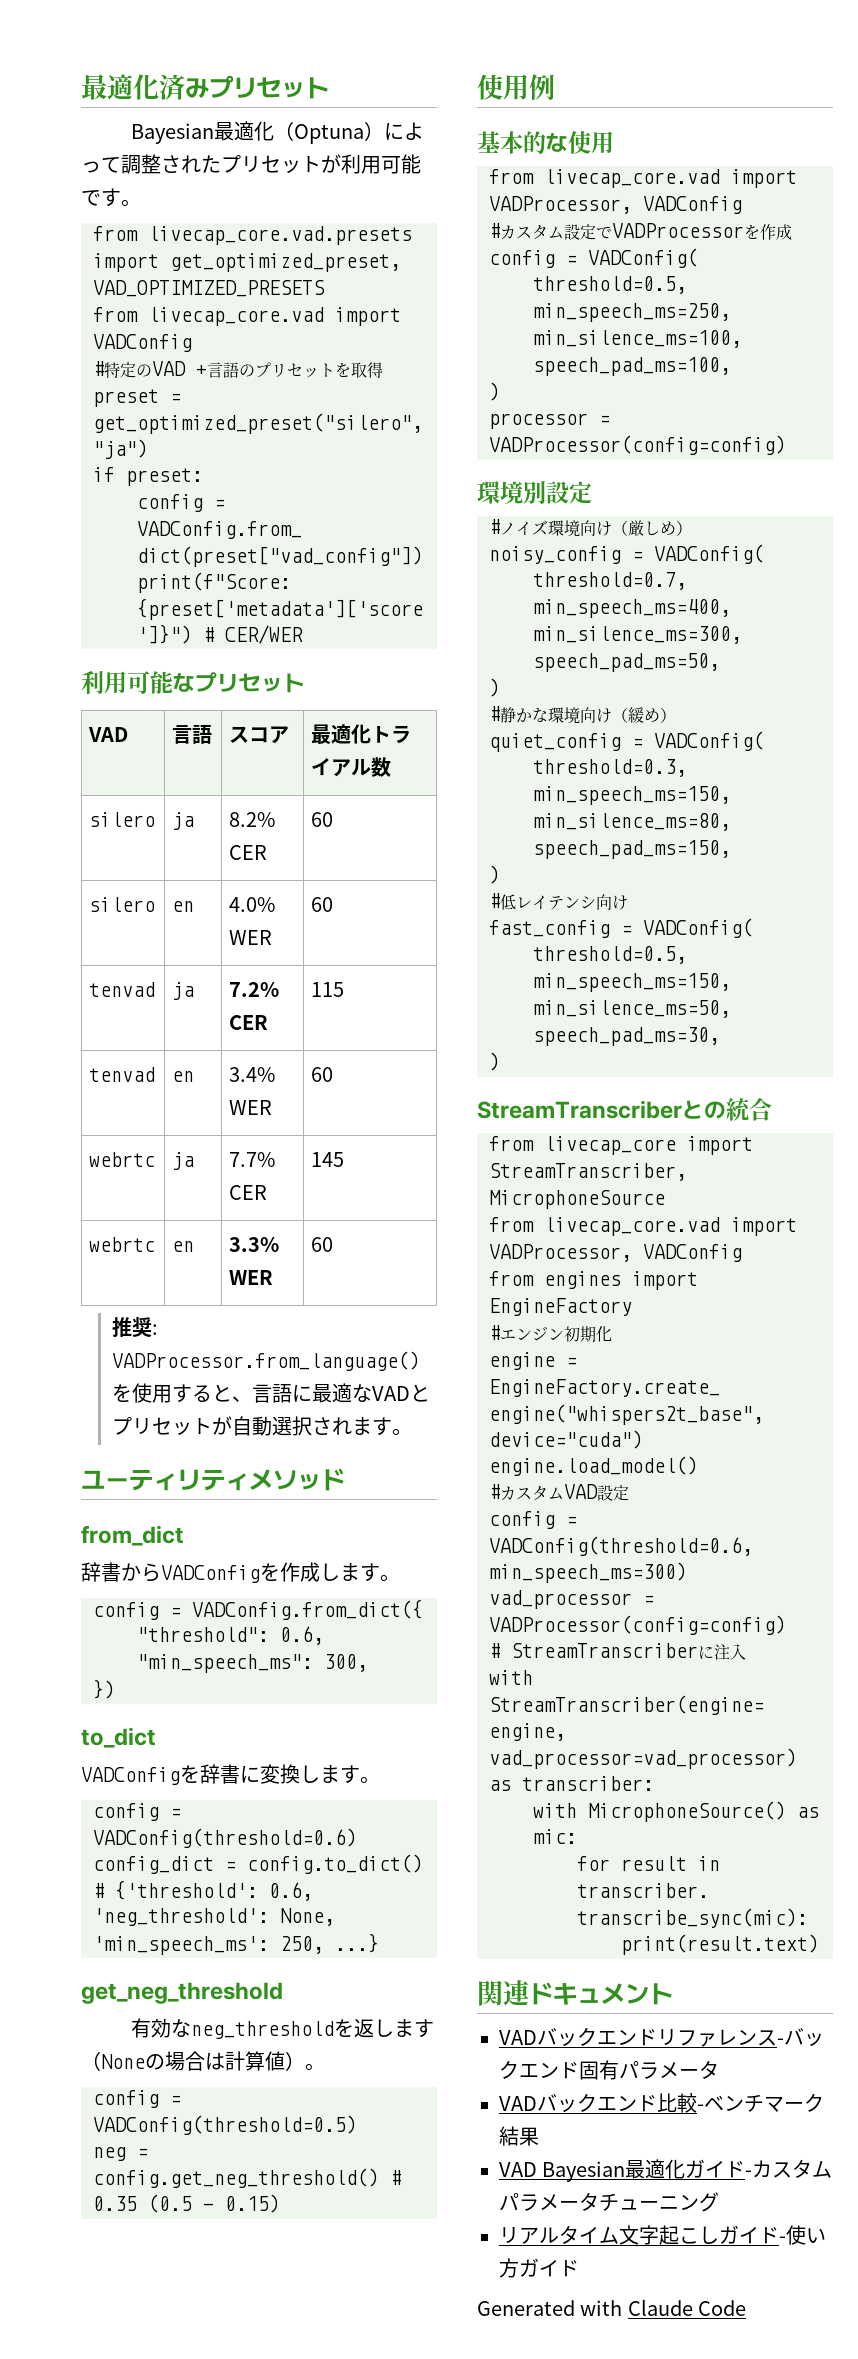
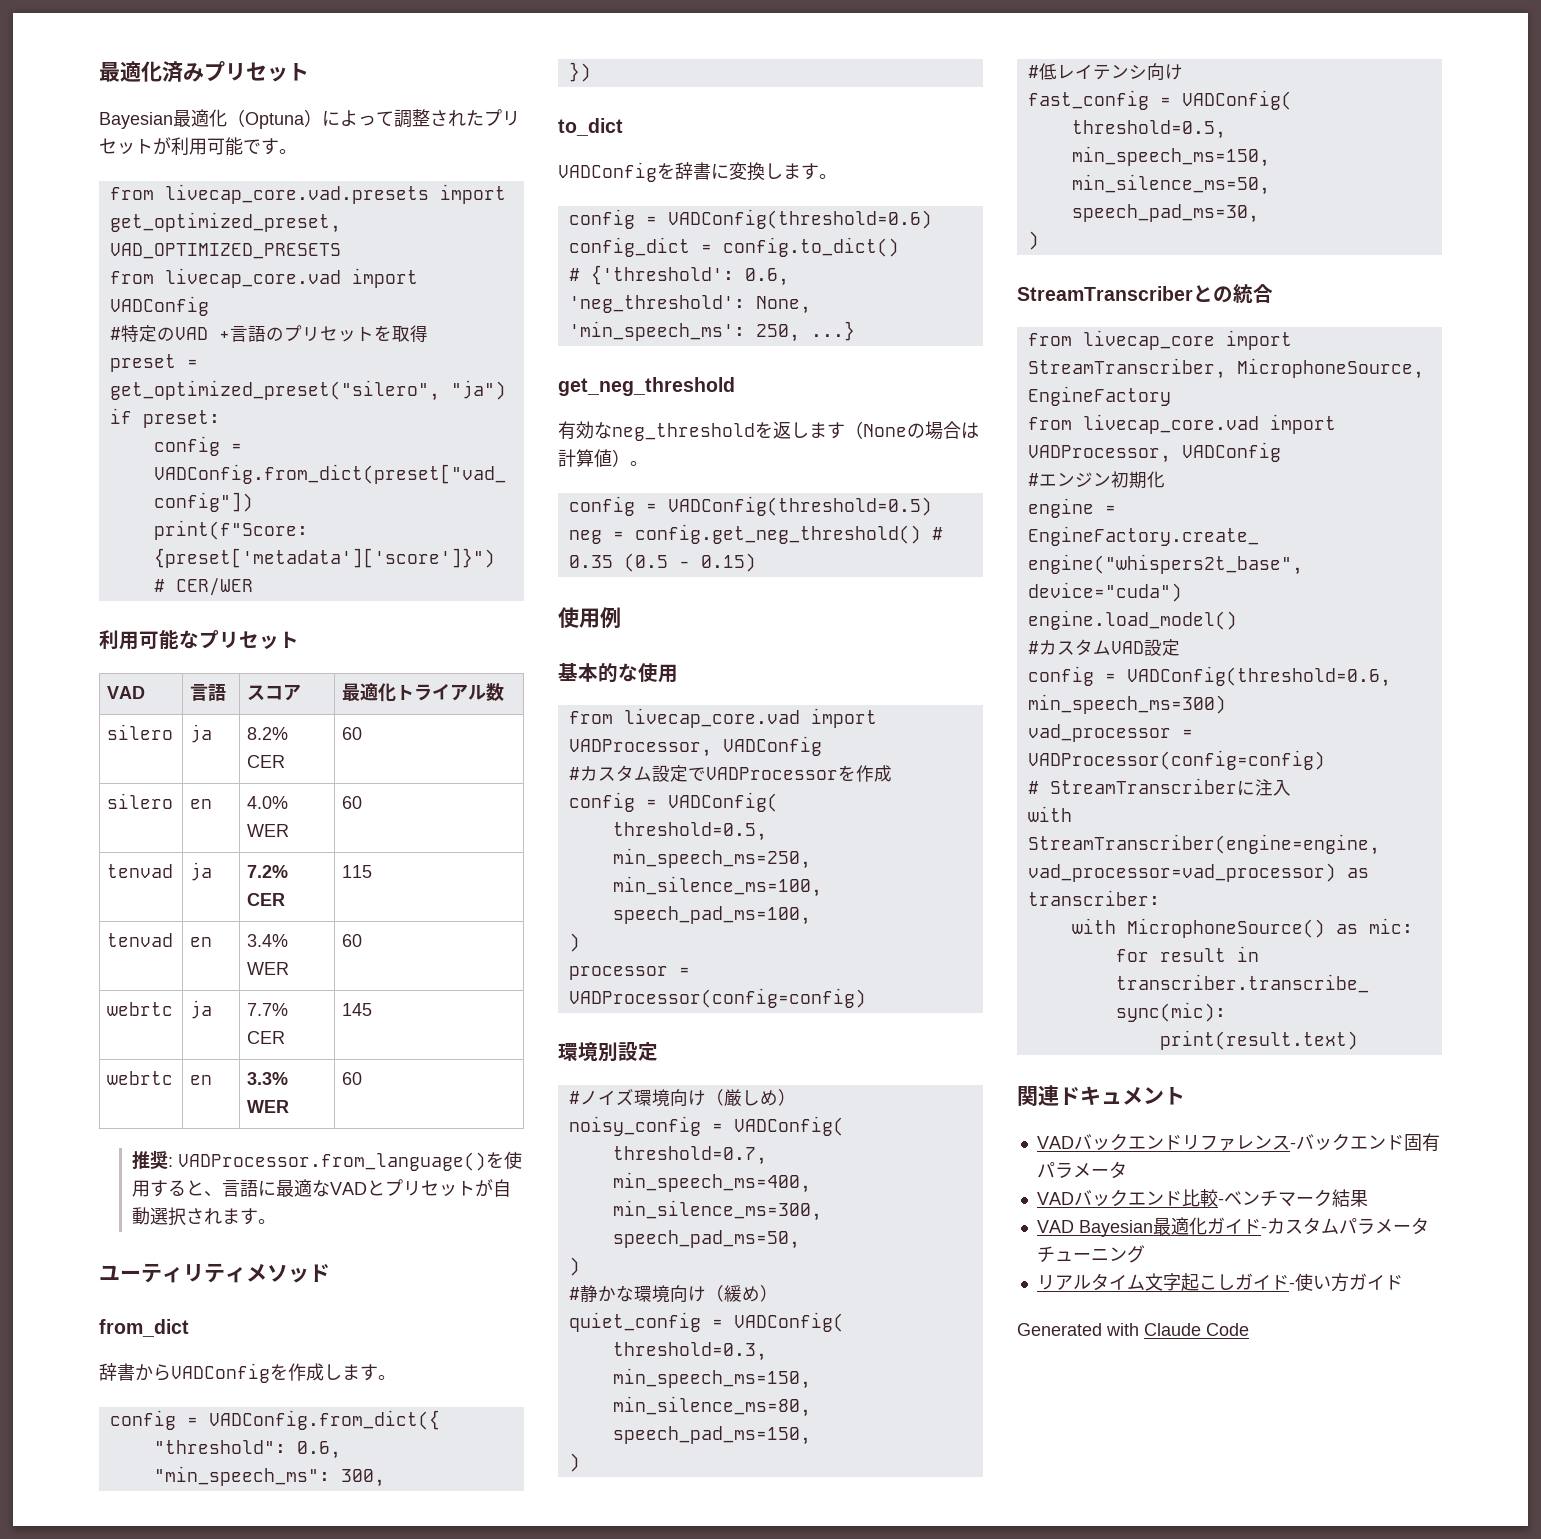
- from livecap_core import StreamTranscriber, MicrophoneSource
+ from livecap_core import StreamTranscriber, MicrophoneSource, EngineFactory
  from livecap_core.vad import VADProcessor, VADConfig
- from engines import EngineFactory

